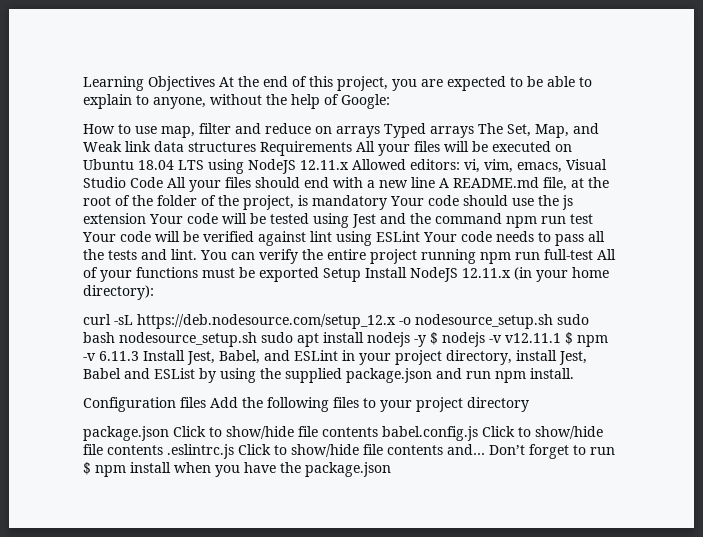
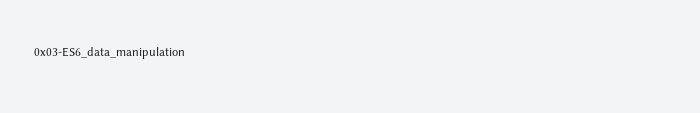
- Learning Objectives At the end of this project, you are expected to be able to explain to anyone, without the help of Google:
- How to use map, filter and reduce on arrays Typed arrays The Set, Map, and Weak link data structures Requirements All your files will be executed on Ubuntu 18.04 LTS using NodeJS 12.11.x Allowed editors: vi, vim, emacs, Visual Studio Code All your files should end with a new line A README.md file, at the root of the folder of the project, is mandatory Your code should use the js extension Your code will be tested using Jest and the command npm run test Your code will be verified against lint using ESLint Your code needs to pass all the tests and lint. You can verify the entire project running npm run full-test All of your functions must be exported Setup Install NodeJS 12.11.x (in your home directory):
- curl -sL https://deb.nodesource.com/setup_12.x -o nodesource_setup.sh sudo bash nodesource_setup.sh sudo apt install nodejs -y $ nodejs -v v12.11.1 $ npm -v 6.11.3 Install Jest, Babel, and ESLint in your project directory, install Jest, Babel and ESList by using the supplied package.json and run npm install.
- Configuration files Add the following files to your project directory
- package.json Click to show/hide file contents babel.config.js Click to show/hide file contents .eslintrc.js Click to show/hide file contents and… Don’t forget to run $ npm install when you have the package.json
+ 0x03-ES6_data_manipulation

